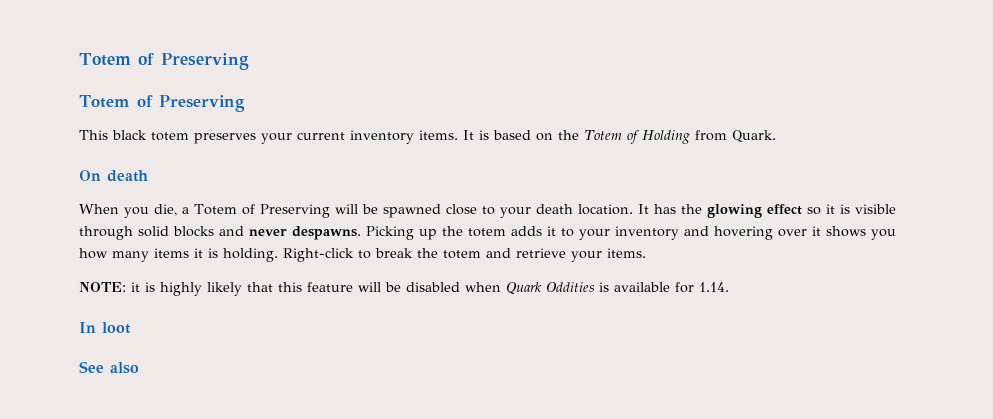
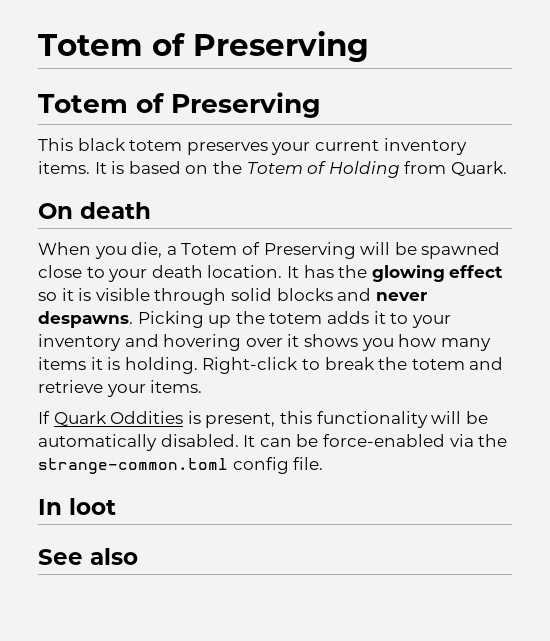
- NOTE: it is highly likely that this feature will be disabled when Quark Oddities is available for 1.14.
+ If Quark Oddities is present, this functionality will be automatically disabled. It can be force-enabled via the strange-common.toml config file.

